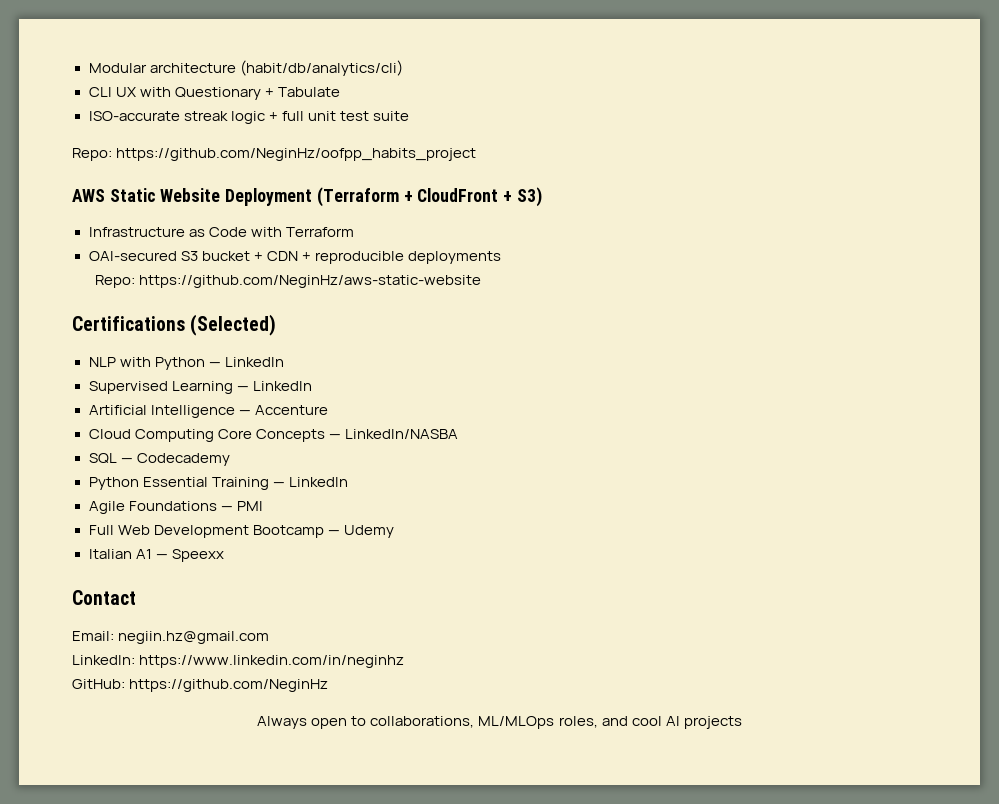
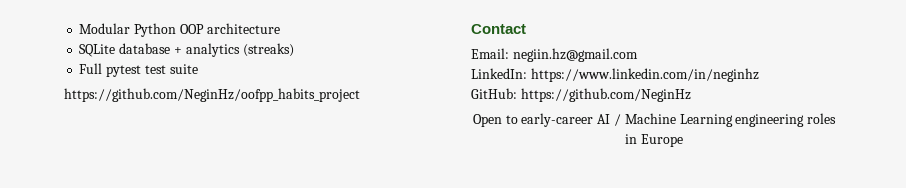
- Modular architecture (habit/db/analytics/cli)
- CLI UX with Questionary + Tabulate
- ISO-accurate streak logic + full unit test suite
+ Modular Python OOP architecture
+ SQLite database + analytics (streaks)
+ Full pytest test suite
- Repo: https://github.com/NeginHz/oofpp_habits_project
+ https://github.com/NeginHz/oofpp_habits_project
- AWS Static Website Deployment (Terraform + CloudFront + S3)
- Infrastructure as Code with Terraform
- OAI-secured S3 bucket + CDN + reproducible deployments
- Repo: https://github.com/NeginHz/aws-static-website
- Certifications (Selected)
- NLP with Python — LinkedIn
- Supervised Learning — LinkedIn
- Artificial Intelligence — Accenture
- Cloud Computing Core Concepts — LinkedIn/NASBA
- SQL — Codecademy
- Python Essential Training — LinkedIn
- Agile Foundations — PMI
- Full Web Development Bootcamp — Udemy
- Italian A1 — Speexx
- Always open to collaborations, ML/MLOps roles, and cool AI projects
+ Open to early-career AI / Machine Learning engineering roles in Europe

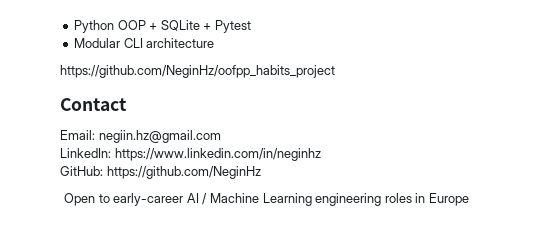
- Modular Python OOP architecture
- SQLite database + analytics (streaks)
- Full pytest test suite
+ Python OOP + SQLite + Pytest
+ Modular CLI architecture

